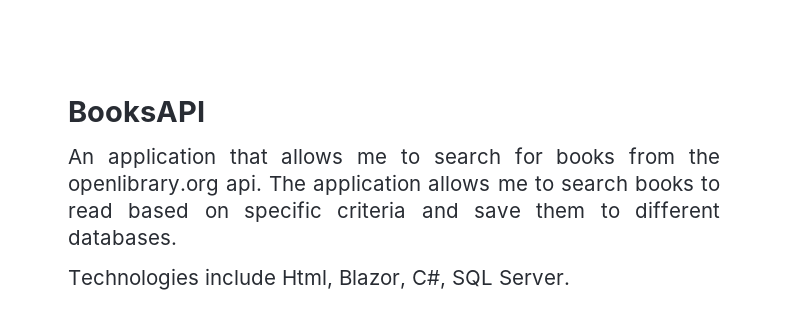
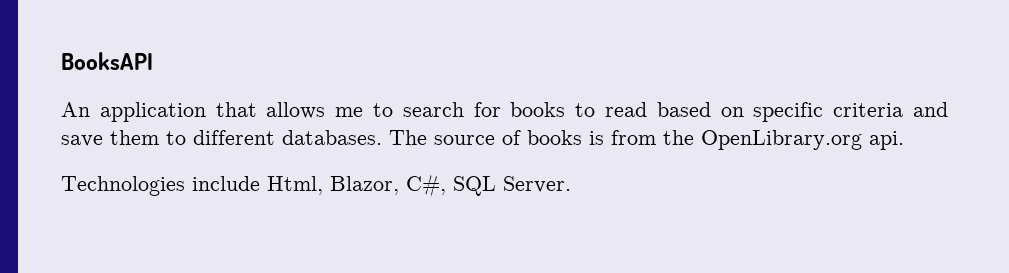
- An application that allows me to search for books from the openlibrary.org api. The application allows me to search books to read based on specific criteria and save them to different databases.
+ An application that allows me to search for books to read based on specific criteria and save them to different databases. The source of books is from the OpenLibrary.org api.

